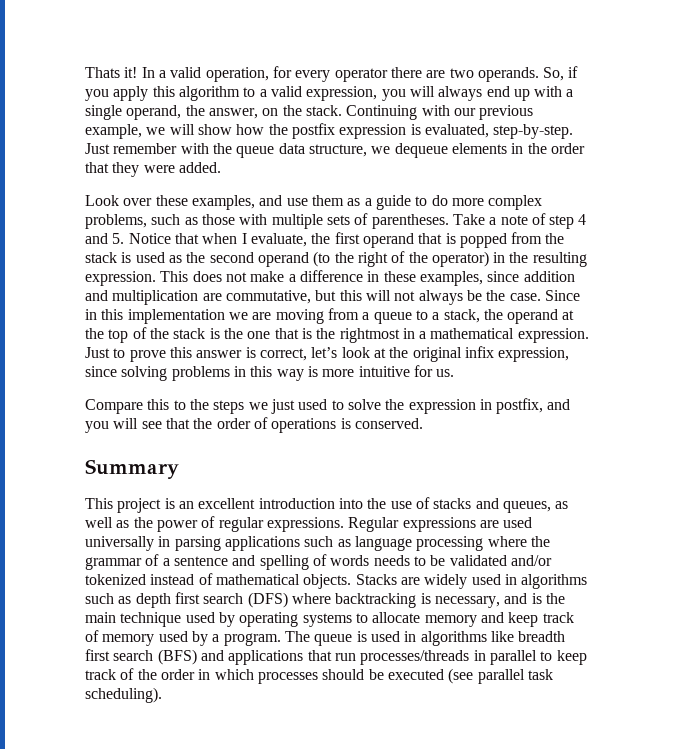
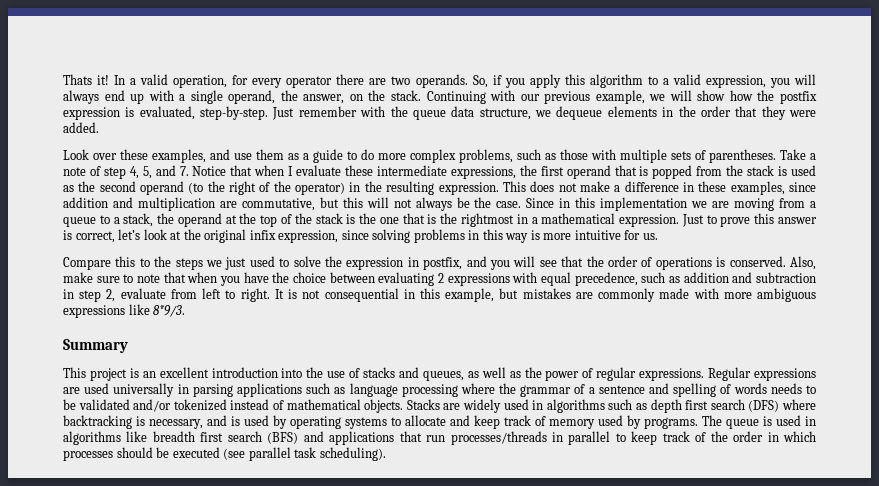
- Take a note of step 4 and 5. Notice that when I evaluate, the first operand that is popped from the stack is used as the second operand (to the right of the operator) in the resulting expression.
+ Take a note of step 4, 5, and 7. Notice that when I evaluate these intermediate expressions, the first operand that is popped from the stack is used as the second operand (to the right of the operator) in the resulting expression.
+ Also, make sure to note that when you have the choice between evaluating 2 expressions with equal precedence, such as addition and subtraction in step 2, evaluate from left to right. It is not consequential in this example, but mistakes are commonly made with more ambiguous expressions like 8*9/3.
- Stacks are widely used in algorithms such as depth first search (DFS) where backtracking is necessary, and is the main technique used by operating systems to allocate memory and keep track of memory used by a program.
+ Stacks are widely used in algorithms such as depth first search (DFS) where backtracking is necessary, and is used by operating systems to allocate and keep track of memory used by programs.

